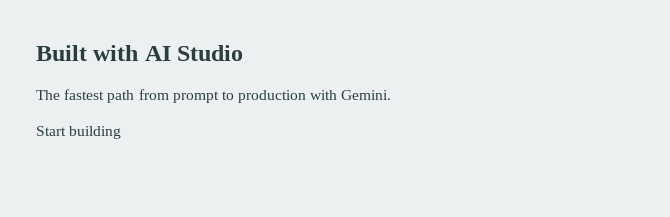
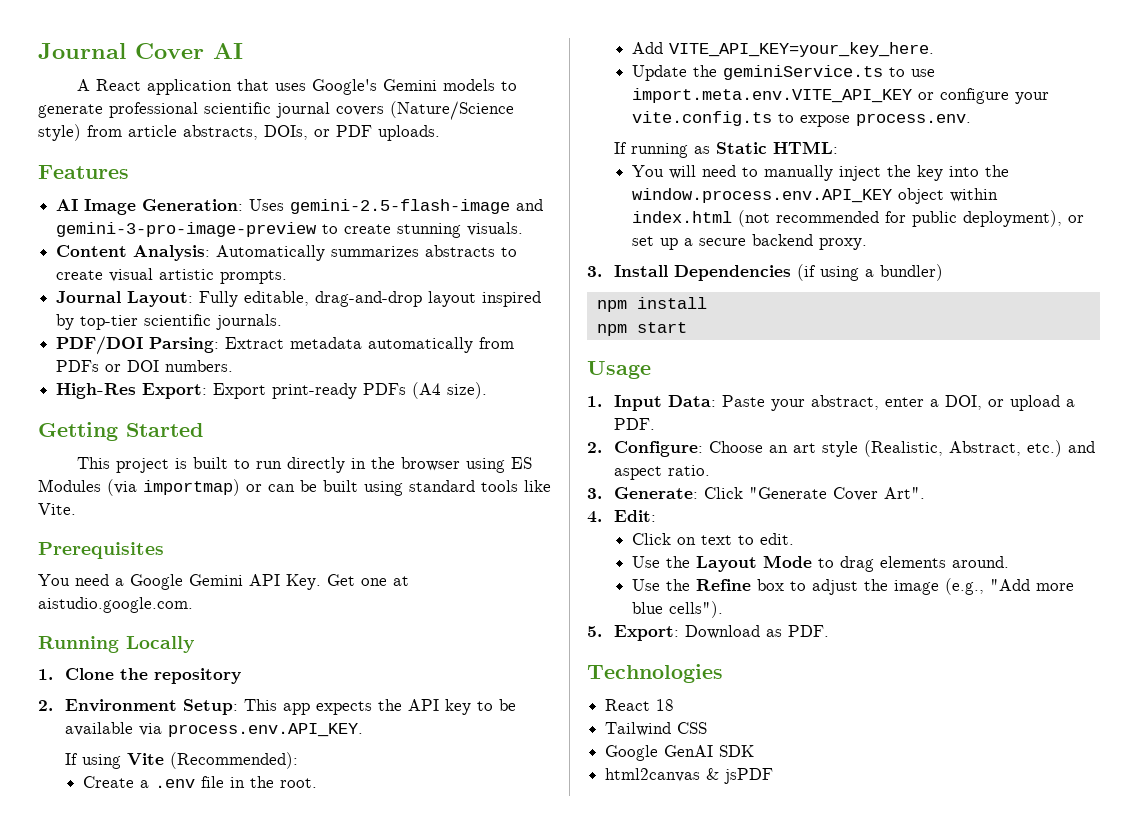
- Built with AI Studio
- The fastest path from prompt to production with Gemini.
- Start building
+ Journal Cover AI
+ A React application that uses Google's Gemini models to generate professional scientific journal covers (Nature/Science style) from article abstracts, DOIs, or PDF uploads.
+ Features
+ AI Image Generation: Uses gemini-2.5-flash-image and gemini-3-pro-image-preview to create stunning visuals.
+ Content Analysis: Automatically summarizes abstracts to create visual artistic prompts.
+ Journal Layout: Fully editable, drag-and-drop layout inspired by top-tier scientific journals.
+ PDF/DOI Parsing: Extract metadata automatically from PDFs or DOI numbers.
+ High-Res Export: Export print-ready PDFs (A4 size).
+ Getting Started
+ This project is built to run directly in the browser using ES Modules (via importmap) or can be built using standard tools like Vite.
+ Prerequisites
+ You need a Google Gemini API Key. Get one at aistudio.google.com.
+ Running Locally
+ 1. Clone the repository
+ 2. Environment Setup: This app expects the API key to be available via process.env.API_KEY.
+ If using Vite (Recommended):
+ Create a .env file in the root.
+ Add VITE_API_KEY=your_key_here.
+ Update the geminiService.ts to use import.meta.env.VITE_API_KEY or configure your vite.config.ts to expose process.env.
+ If running as Static HTML:
+ You will need to manually inject the key into the window.process.env.API_KEY object within index.html (not recommended for public deployment), or set up a secure backend proxy.
+ 3. Install Dependencies (if using a bundler)
+ npm install
+ npm start
+ Usage
+ 1. Input Data: Paste your abstract, enter a DOI, or upload a PDF.
+ 2. Configure: Choose an art style (Realistic, Abstract, etc.) and aspect ratio.
+ 3. Generate: Click "Generate Cover Art".
+ 4. Edit:
+ Click on text to edit.
+ Use the Layout Mode to drag elements around.
+ Use the Refine box to adjust the image (e.g., "Add more blue cells").
+ 5. Export: Download as PDF.
+ Technologies
+ React 18
+ Tailwind CSS
+ Google GenAI SDK
+ html2canvas & jsPDF

